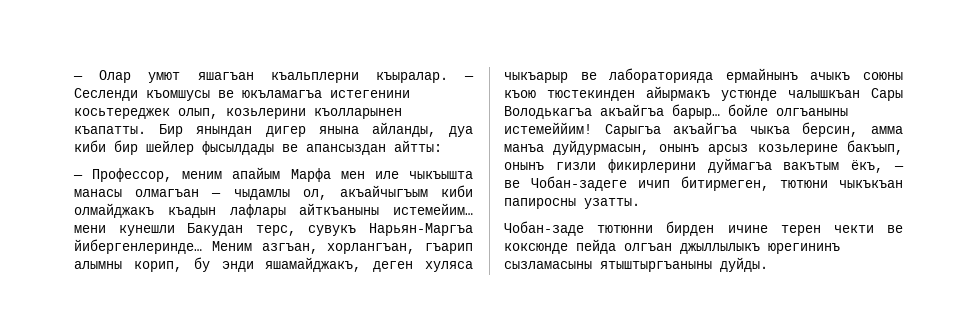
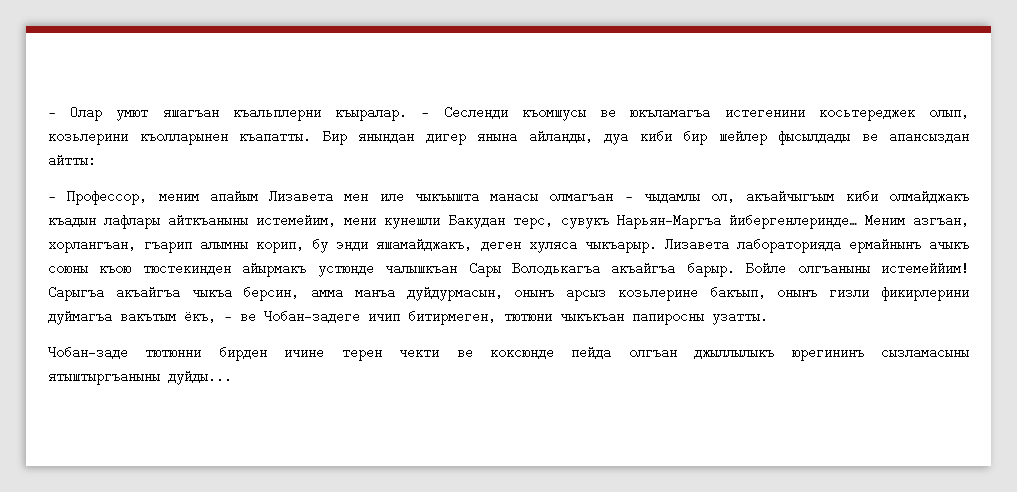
- — Профессор, меним апайым Марфа мен иле чыкъышта манасы олмагъан — чыдамлы ол, акъайчыгъым киби олмайджакъ къадын лафлары айткъаныны истемейим… мени кунешли Бакудан терс, сувукъ Нарьян-Маргъа йибергенлеринде…
+ — Профессор, меним апайым Лизавета мен иле чыкъышта манасы олмагъан — чыдамлы ол, акъайчыгъым киби олмайджакъ къадын лафлары айткъаныны истемейим, мени кунешли Бакудан терс, сувукъ Нарьян-Маргъа йибергенлеринде…
- Меним азгъан, хорлангъан, гъарип алымны корип, бу энди яшамайджакъ, деген хуляса чыкъарыр ве лабораторияда ермайнынъ ачыкъ союны къою тюстекинден айырмакъ устюнде чалышкъан Сары Володькагъа акъайгъа барыр… бойле олгъаныны истемеййим!
+ Меним азгъан, хорлангъан, гъарип алымны корип, бу энди яшамайджакъ, деген хуляса чыкъарыр. Лизавета лабораторияда ермайнынъ ачыкъ союны къою тюстекинден айырмакъ устюнде чалышкъан Сары Володькагъа акъайгъа барыр. Бойле олгъаныны истемеййим!
- Чобан-заде тютюнни бирден ичине терен чекти ве коксюнде пейда олгъан джыллылыкъ юрегининъ сызламасыны ятыштыргъаныны дуйды.
+ Чобан-заде тютюнни бирден ичине терен чекти ве коксюнде пейда олгъан джыллылыкъ юрегининъ сызламасыны ятыштыргъаныны дуйды...

